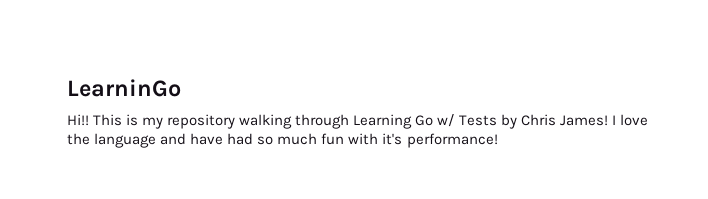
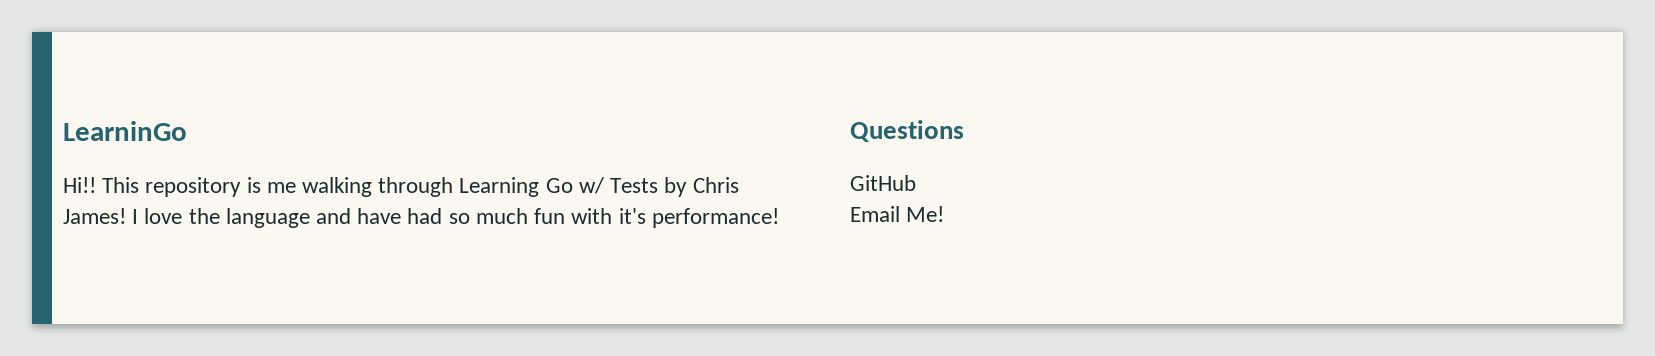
- This is my repository walking through Learning Go w/ Tests by Chris James!
+ This repository is me walking through Learning Go w/ Tests by Chris James!
+ Questions
+ GitHub
+ Email Me!

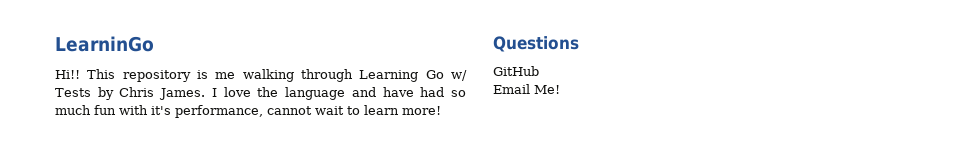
- This repository is me walking through Learning Go w/ Tests by Chris James!
+ This repository is me walking through Learning Go w/ Tests by Chris James.
- I love the language and have had so much fun with it's performance!
+ I love the language and have had so much fun with it's performance, cannot wait to learn more!

